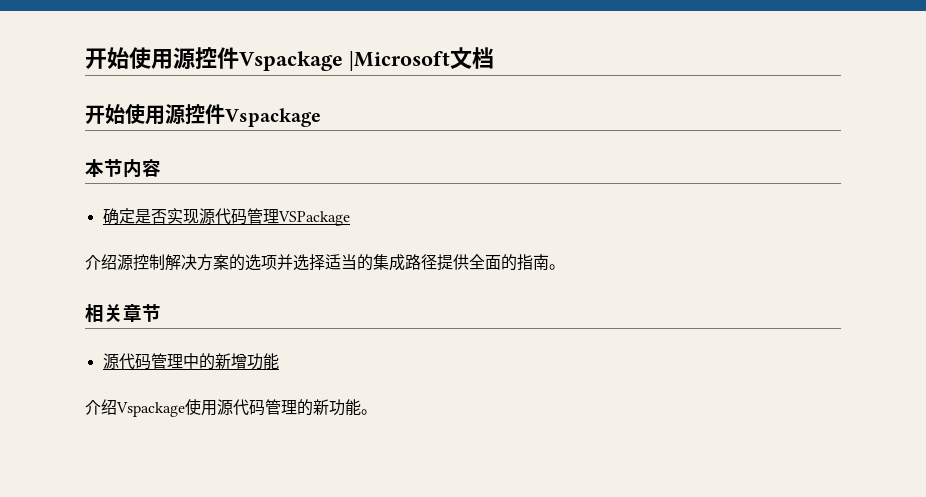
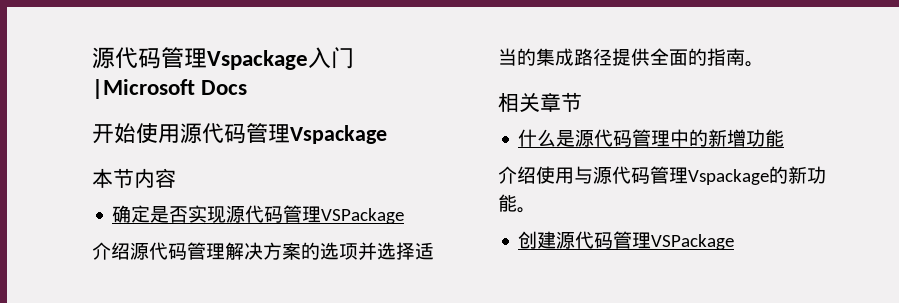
- 开始使用源控件Vspackage |Microsoft文档
- 开始使用源控件Vspackage
+ 源代码管理Vspackage入门|Microsoft Docs
+ 开始使用源代码管理Vspackage
- 介绍源控制解决方案的选项并选择适当的集成路径提供全面的指南。
+ 介绍源代码管理解决方案的选项并选择适当的集成路径提供全面的指南。
- 源代码管理中的新增功能
+ 什么是源代码管理中的新增功能
- 介绍Vspackage使用源代码管理的新功能。
+ 介绍使用与源代码管理Vspackage的新功能。
+ 创建源代码管理VSPackage

